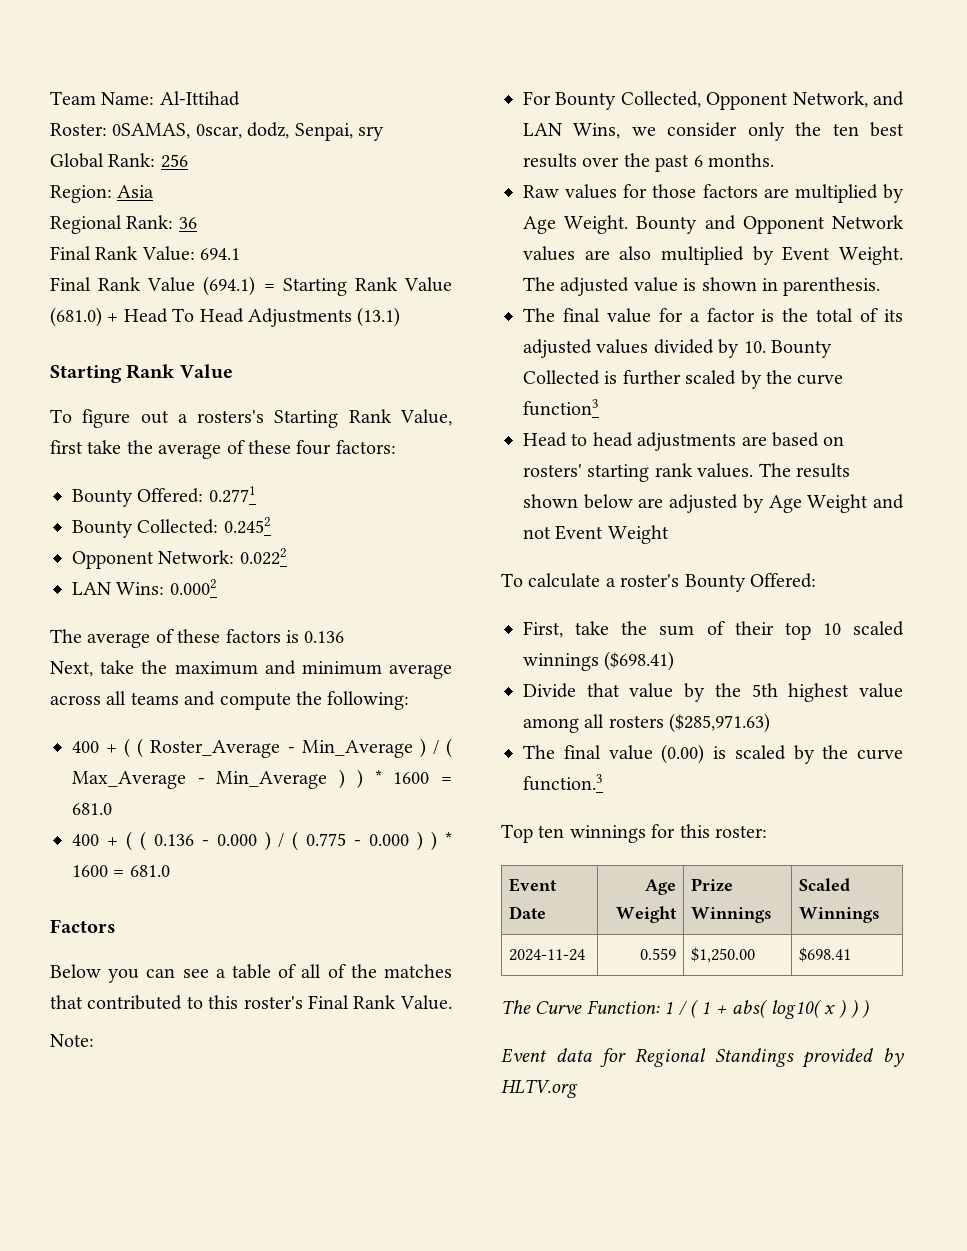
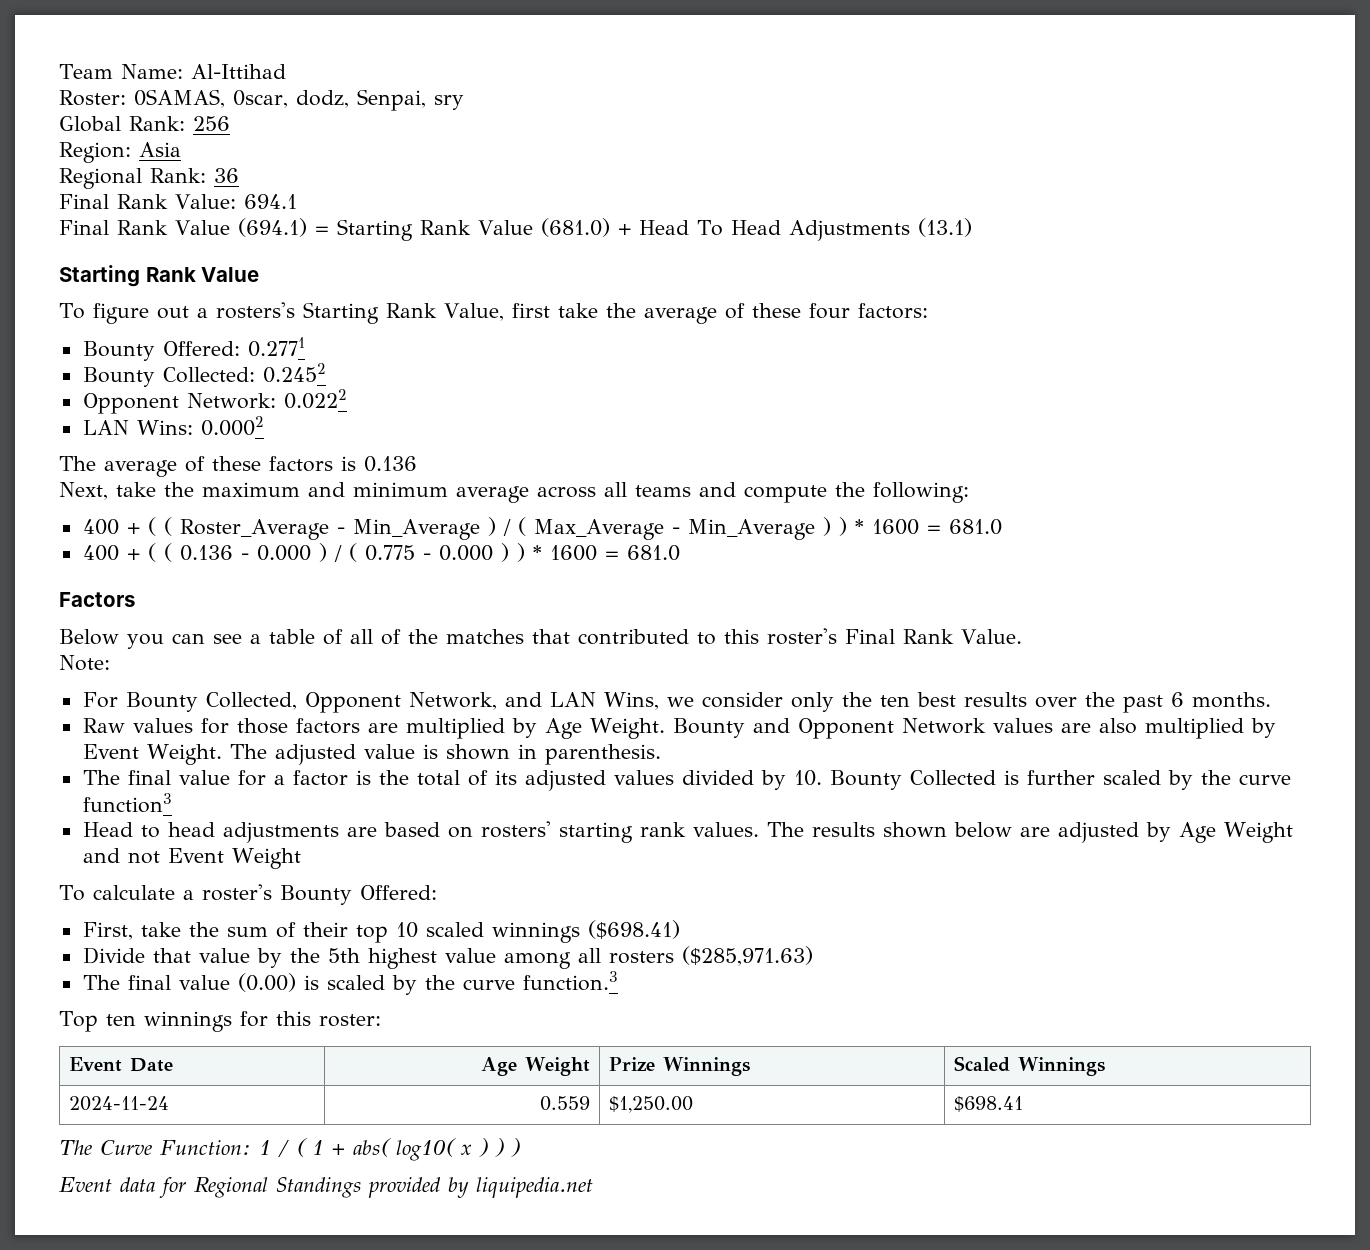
- Event data for Regional Standings provided by HLTV.org
+ Event data for Regional Standings provided by liquipedia.net

